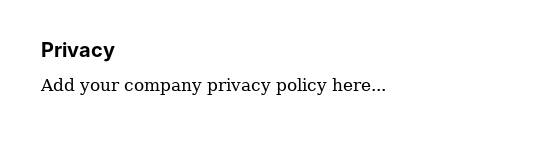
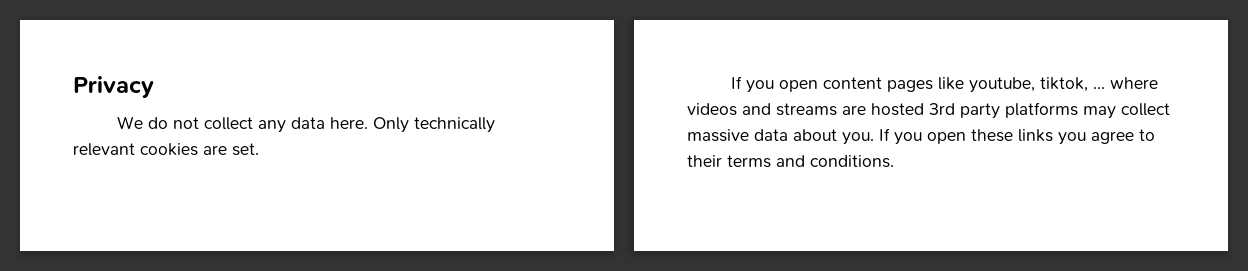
- Add your company privacy policy here...
+ We do not collect any data here. Only technically relevant cookies are set.
+ If you open content pages like youtube, tiktok, ... where videos and streams are hosted 3rd party platforms may collect massive data about you. If you open these links you agree to their terms and conditions.

